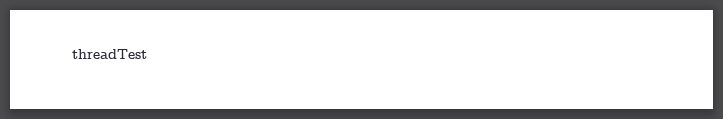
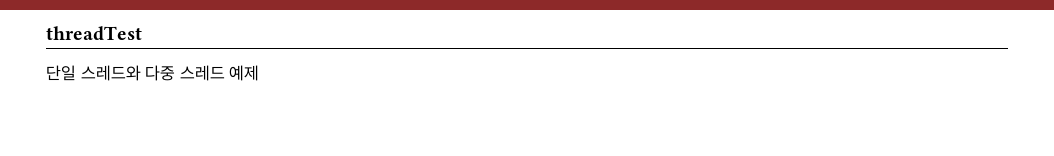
+ 단일 스레드와 다중 스레드 예제

